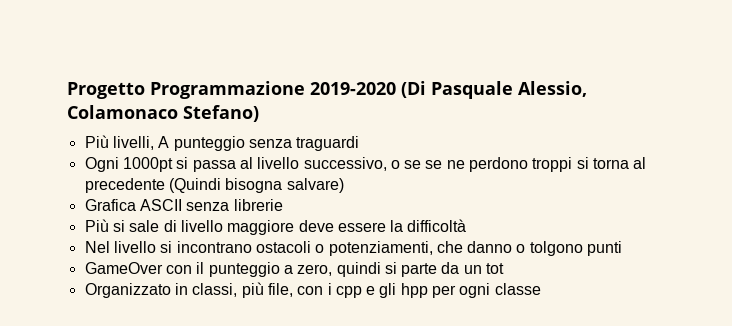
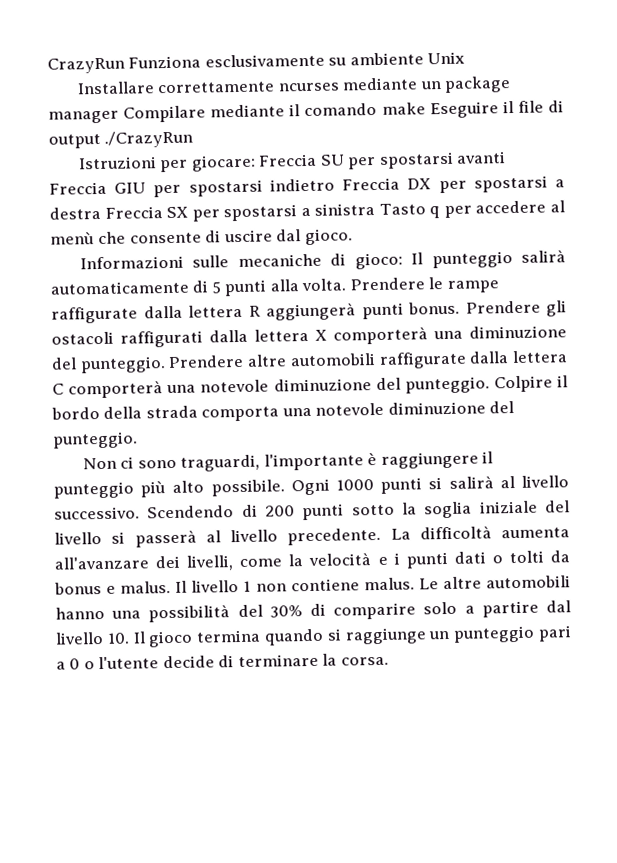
- Progetto Programmazione 2019-2020 (Di Pasquale Alessio, Colamonaco Stefano)
- Più livelli, A punteggio senza traguardi
- Ogni 1000pt si passa al livello successivo, o se se ne perdono troppi si torna al precedente (Quindi bisogna salvare)
- Grafica ASCII senza librerie
- Più si sale di livello maggiore deve essere la difficoltà
- Nel livello si incontrano ostacoli o potenziamenti, che danno o tolgono punti
- GameOver con il punteggio a zero, quindi si parte da un tot
- Organizzato in classi, più file, con i cpp e gli hpp per ogni classe
+ CrazyRun Funziona esclusivamente su ambiente Unix
+ Installare correttamente ncurses mediante un package manager Compilare mediante il comando make Eseguire il file di output ./CrazyRun
+ Istruzioni per giocare: Freccia SU per spostarsi avanti Freccia GIU per spostarsi indietro Freccia DX per spostarsi a destra Freccia SX per spostarsi a sinistra Tasto q per accedere al menù che consente di uscire dal gioco.
+ Informazioni sulle mecaniche di gioco: Il punteggio salirà automaticamente di 5 punti alla volta. Prendere le rampe raffigurate dalla lettera R aggiungerà punti bonus. Prendere gli ostacoli raffigurati dalla lettera X comporterà una diminuzione del punteggio. Prendere altre automobili raffigurate dalla lettera C comporterà una notevole diminuzione del punteggio. Colpire il bordo della strada comporta una notevole diminuzione del punteggio.
+ Non ci sono traguardi, l'importante è raggiungere il punteggio più alto possibile. Ogni 1000 punti si salirà al livello successivo. Scendendo di 200 punti sotto la soglia iniziale del livello si passerà al livello precedente. La difficoltà aumenta all'avanzare dei livelli, come la velocità e i punti dati o tolti da bonus e malus. Il livello 1 non contiene malus. Le altre automobili hanno una possibilità del 30% di comparire solo a partire dal livello 10. Il gioco termina quando si raggiunge un punteggio pari a 0 o l'utente decide di terminare la corsa.

